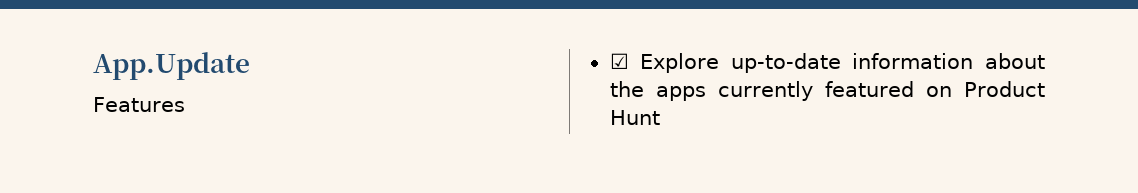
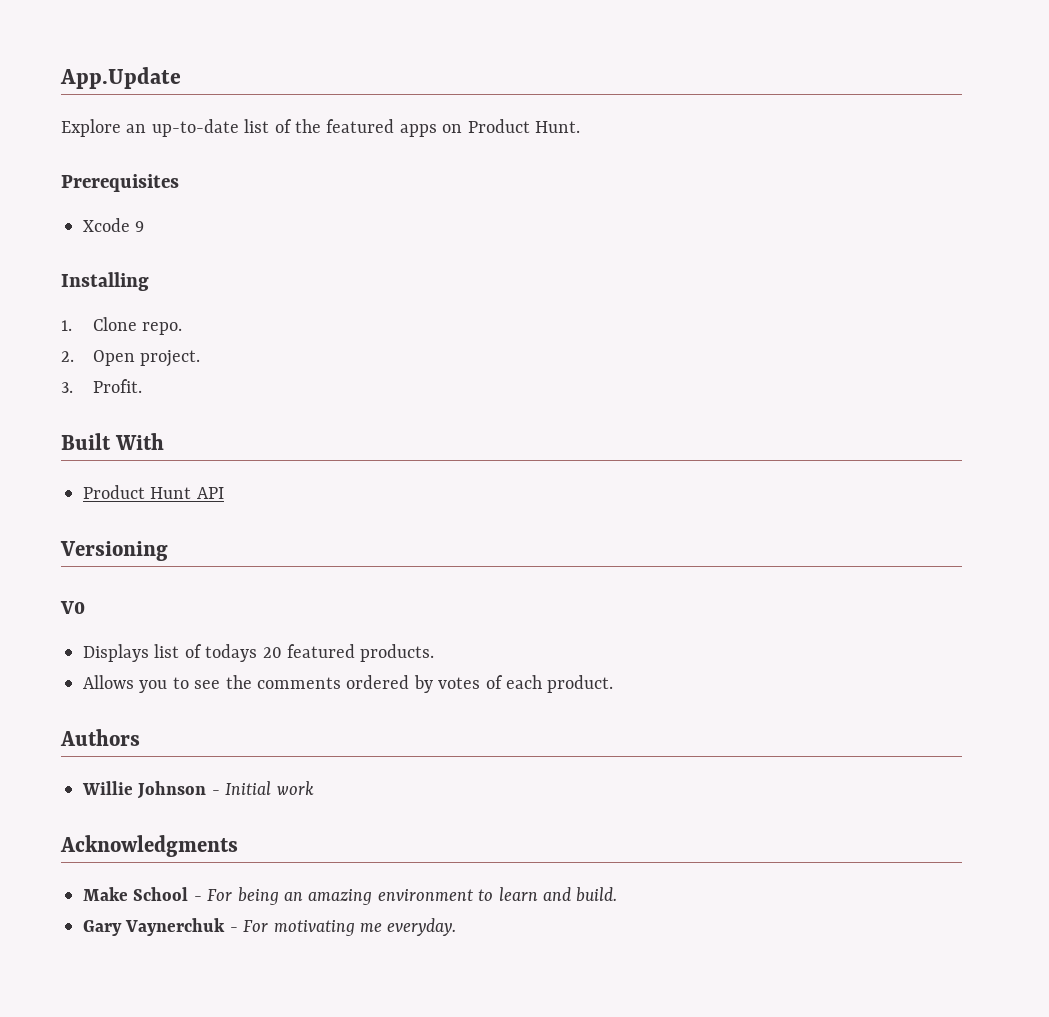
- Features
- ☑ Explore up-to-date information about the apps currently featured on Product Hunt
+ Explore an up-to-date list of the featured apps on Product Hunt.
+ Prerequisites
+ Xcode 9
+ Installing
+ 1. Clone repo.
+ 2. Open project.
+ 3. Profit.
+ Built With
+ Product Hunt API
+ Versioning
+ V0
+ Displays list of todays 20 featured products.
+ Allows you to see the comments ordered by votes of each product.
+ Authors
+ Willie Johnson - Initial work
+ Acknowledgments
+ Make School - For being an amazing environment to learn and build.
+ Gary Vaynerchuk - For motivating me everyday.

